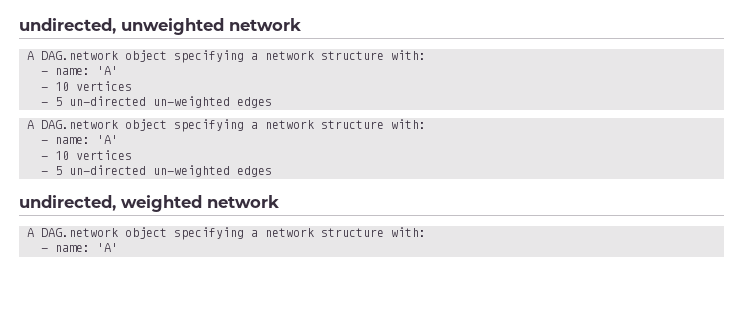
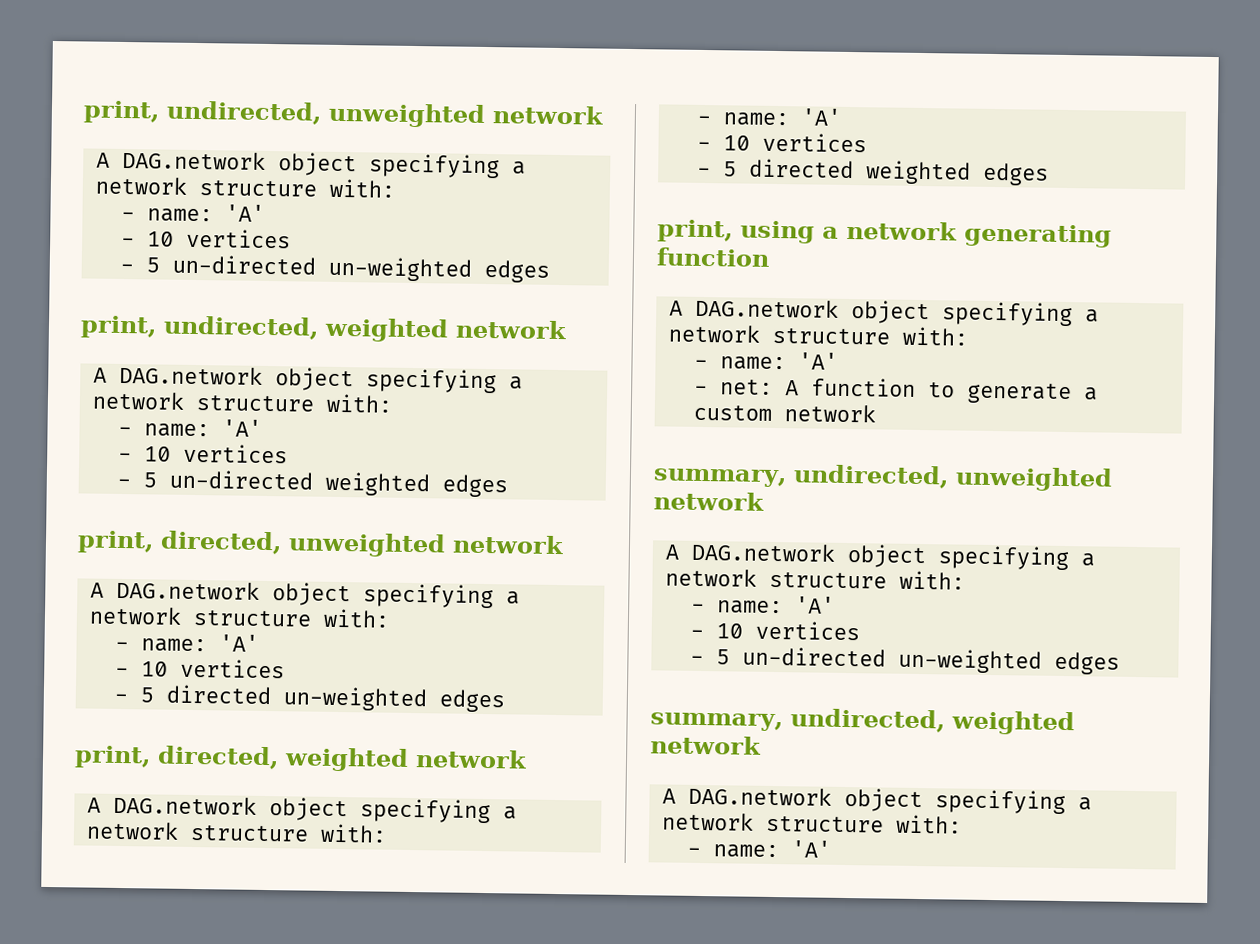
- undirected, unweighted network
+ print, undirected, unweighted network
+ print, undirected, weighted network
+ A DAG.network object specifying a network structure with:
+ - name: 'A'
+ - 10 vertices
+ - 5 un-directed weighted edges
+ print, directed, unweighted network
+ A DAG.network object specifying a network structure with:
+ - name: 'A'
+ - 10 vertices
+ - 5 directed un-weighted edges
+ print, directed, weighted network
+ A DAG.network object specifying a network structure with:
+ - name: 'A'
+ - 10 vertices
+ - 5 directed weighted edges
+ print, using a network generating function
+ A DAG.network object specifying a network structure with:
+ - name: 'A'
+ - net: A function to generate a custom network
+ summary, undirected, unweighted network
- undirected, weighted network
+ summary, undirected, weighted network

